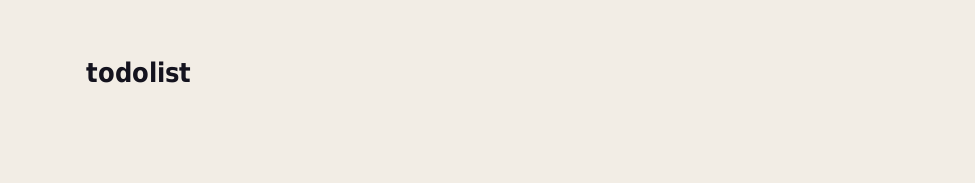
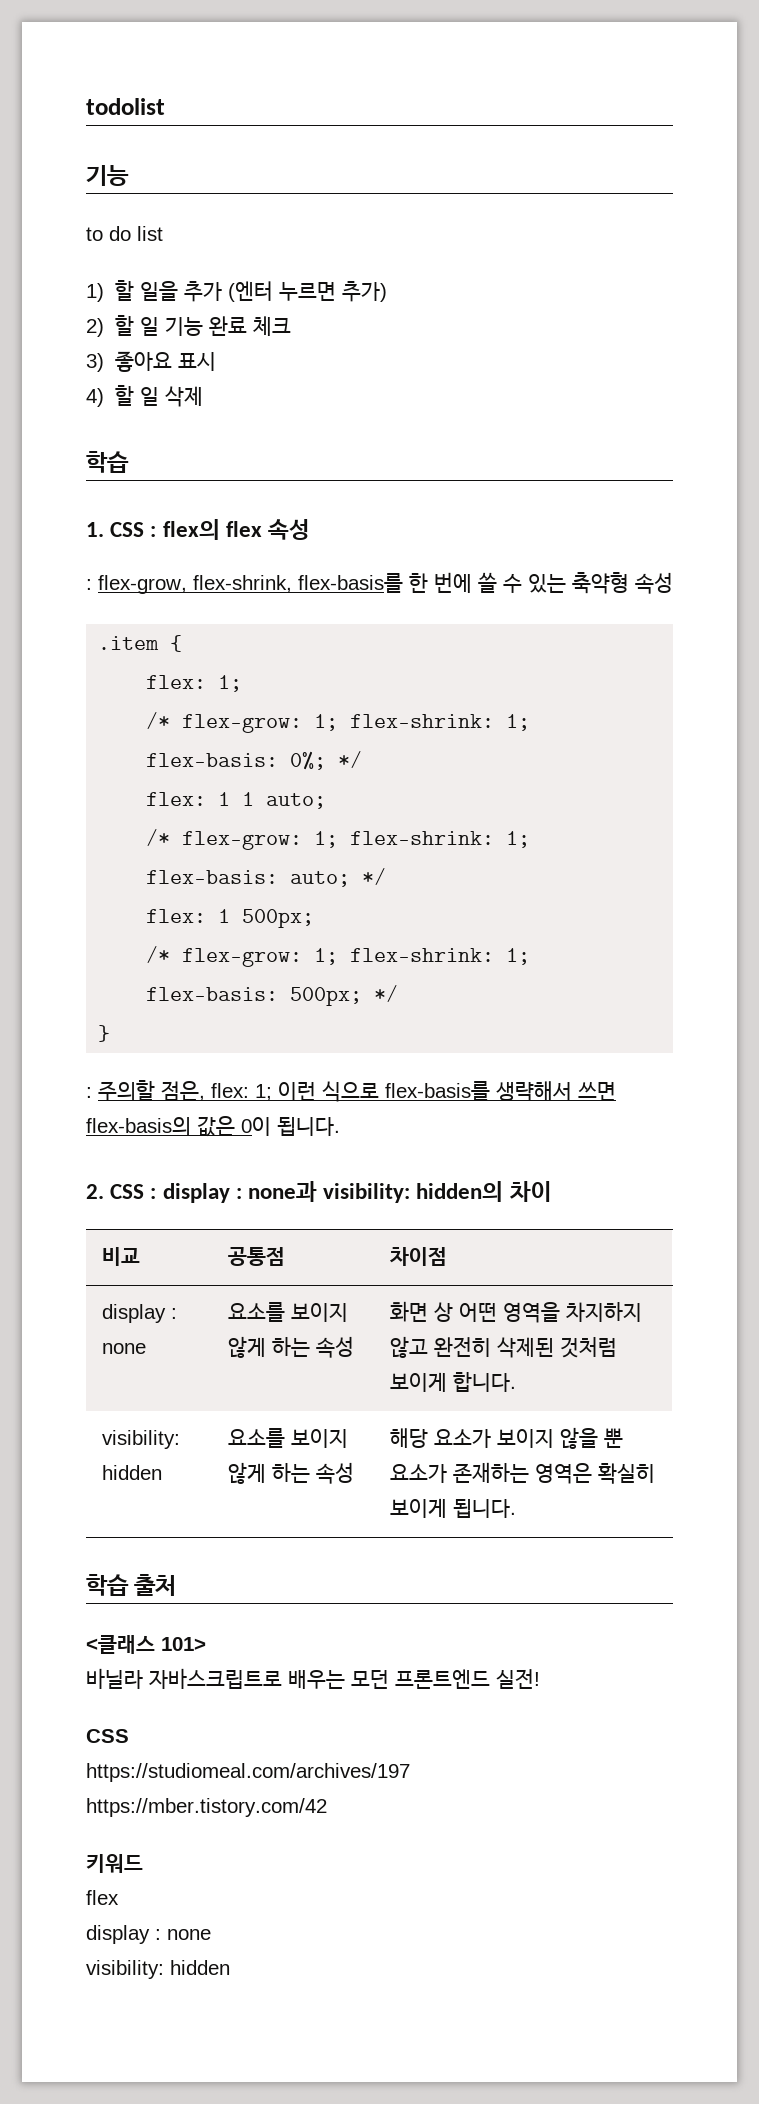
  todolist
+ 기능
+ to do list
+ 1) 할 일을 추가 (엔터 누르면 추가)
+ 2) 할 일 기능 완료 체크
+ 3) 좋아요 표시
+ 4) 할 일 삭제
+ 학습
+ 1. CSS : flex의 flex 속성
+ : flex-grow, flex-shrink, flex-basis를 한 번에 쓸 수 있는 축약형 속성
+ .item {
+ flex: 1;
+ /* flex-grow: 1; flex-shrink: 1; flex-basis: 0%; */
+ flex: 1 1 auto;
+ /* flex-grow: 1; flex-shrink: 1; flex-basis: auto; */
+ flex: 1 500px;
+ /* flex-grow: 1; flex-shrink: 1; flex-basis: 500px; */
+ }
+ : 주의할 점은, flex: 1; 이런 식으로 flex-basis를 생략해서 쓰면 flex-basis의 값은 0이 됩니다.
+ 2. CSS : display : none과 visibility: hidden의 차이
+ 비교 | 공통점 | 차이점
+ display : none | 요소를 보이지 않게 하는 속성 | 화면 상 어떤 영역을 차지하지 않고 완전히 삭제된 것처럼 보이게 합니다.
+ visibility: hidden | 요소를 보이지 않게 하는 속성 | 해당 요소가 보이지 않을 뿐 요소가 존재하는 영역은 확실히 보이게 됩니다.
+ 학습 출처
+ <클래스 101>
+ 바닐라 자바스크립트로 배우는 모던 프론트엔드 실전!
+ CSS
+ https://studiomeal.com/archives/197
+ https://mber.tistory.com/42
+ 키워드
+ flex
+ display : none
+ visibility: hidden

